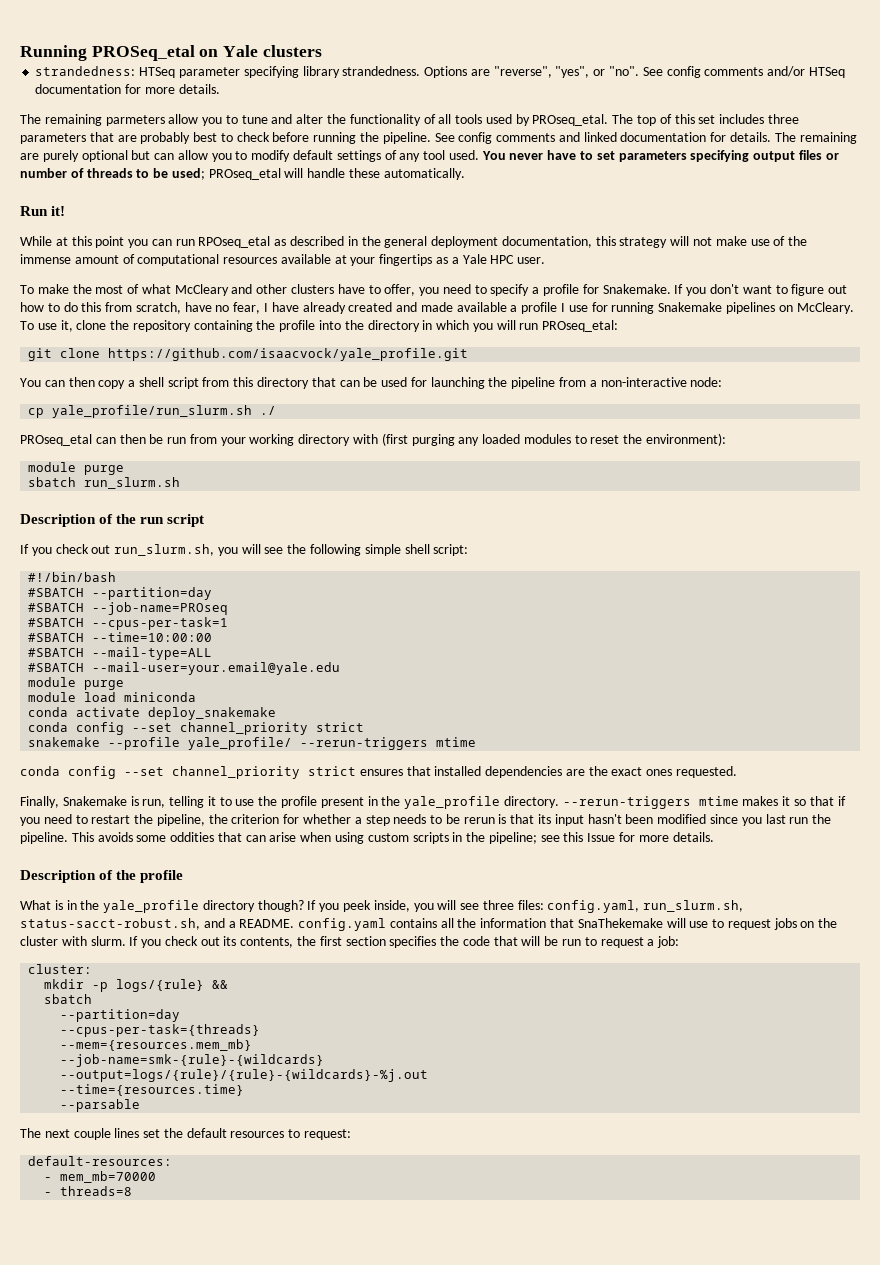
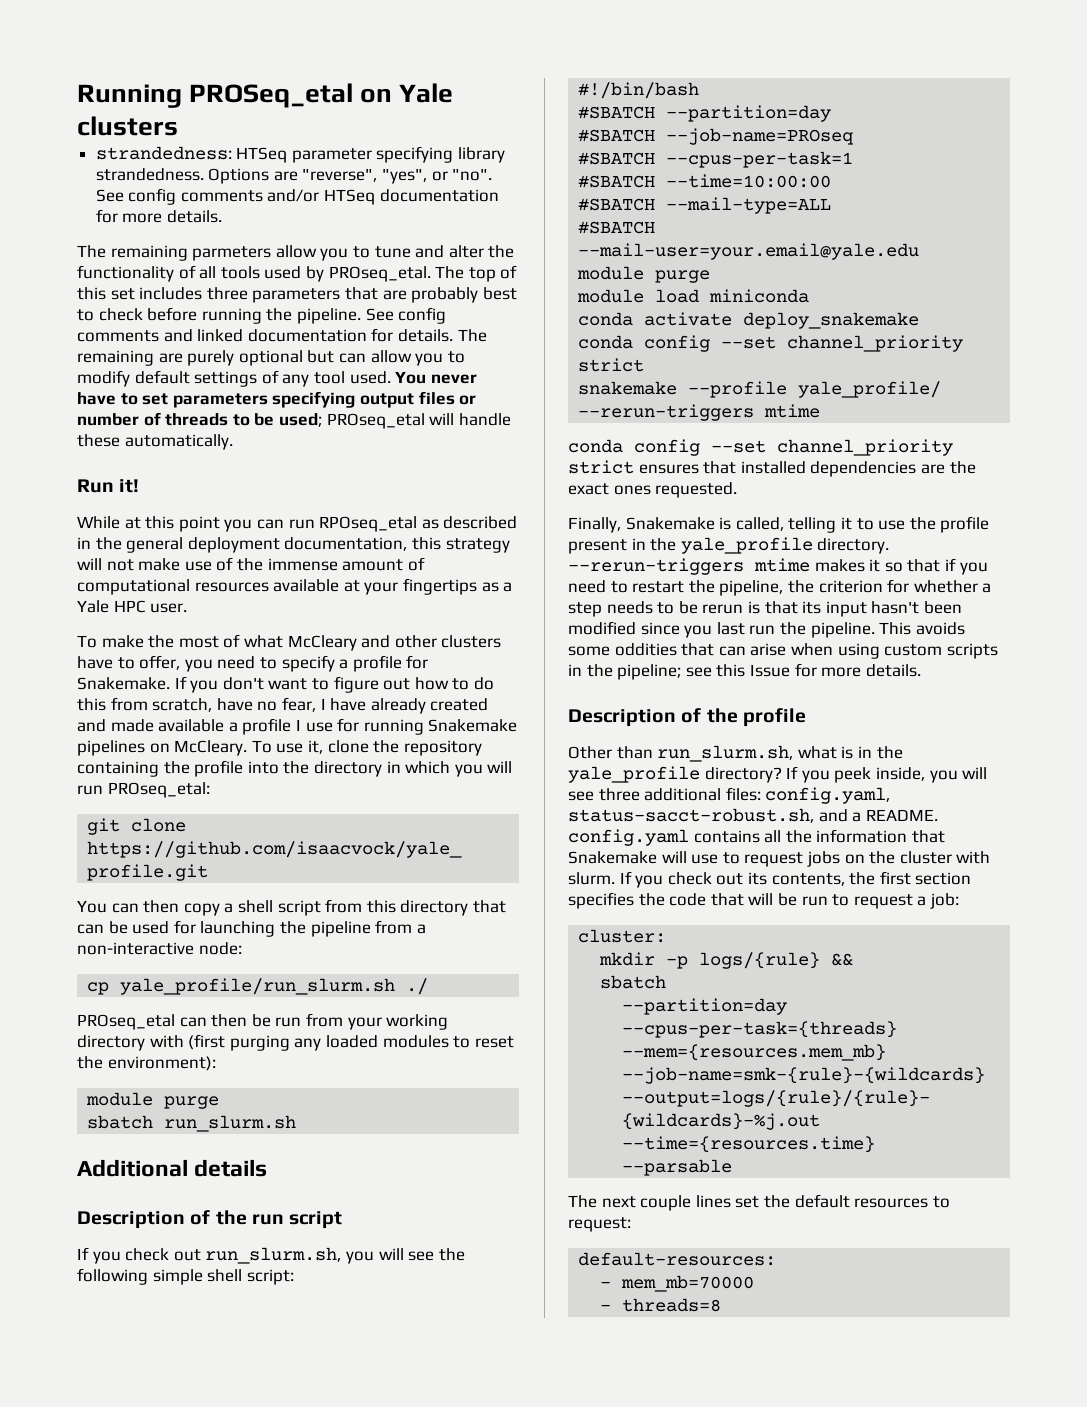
+ Additional details
- Finally, Snakemake is run, telling it to use the profile present in the yale_profile directory.
+ Finally, Snakemake is called, telling it to use the profile present in the yale_profile directory.
- What is in the yale_profile directory though?
+ Other than run_slurm.sh, what is in the yale_profile directory?
- If you peek inside, you will see three files: config.yaml, run_slurm.sh, status-sacct-robust.sh, and a README. config.yaml contains all the information that SnaThekemake will use to request jobs on the cluster with slurm.
+ If you peek inside, you will see three additional files: config.yaml, status-sacct-robust.sh, and a README. config.yaml contains all the information that Snakemake will use to request jobs on the cluster with slurm.

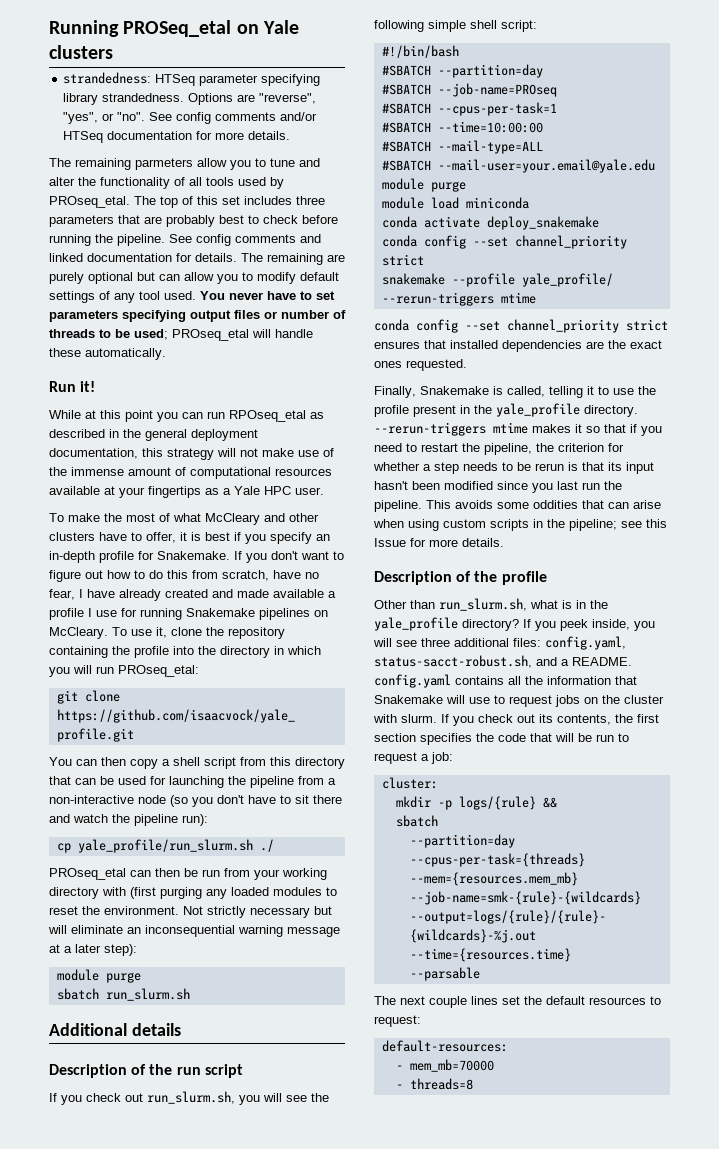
- To make the most of what McCleary and other clusters have to offer, you need to specify a profile for Snakemake.
+ To make the most of what McCleary and other clusters have to offer, it is best if you specify an in-depth profile for Snakemake.
- You can then copy a shell script from this directory that can be used for launching the pipeline from a non-interactive node:
+ You can then copy a shell script from this directory that can be used for launching the pipeline from a non-interactive node (so you don't have to sit there and watch the pipeline run):
- PROseq_etal can then be run from your working directory with (first purging any loaded modules to reset the environment):
+ PROseq_etal can then be run from your working directory with (first purging any loaded modules to reset the environment. Not strictly necessary but will eliminate an inconsequential warning message at a later step):

